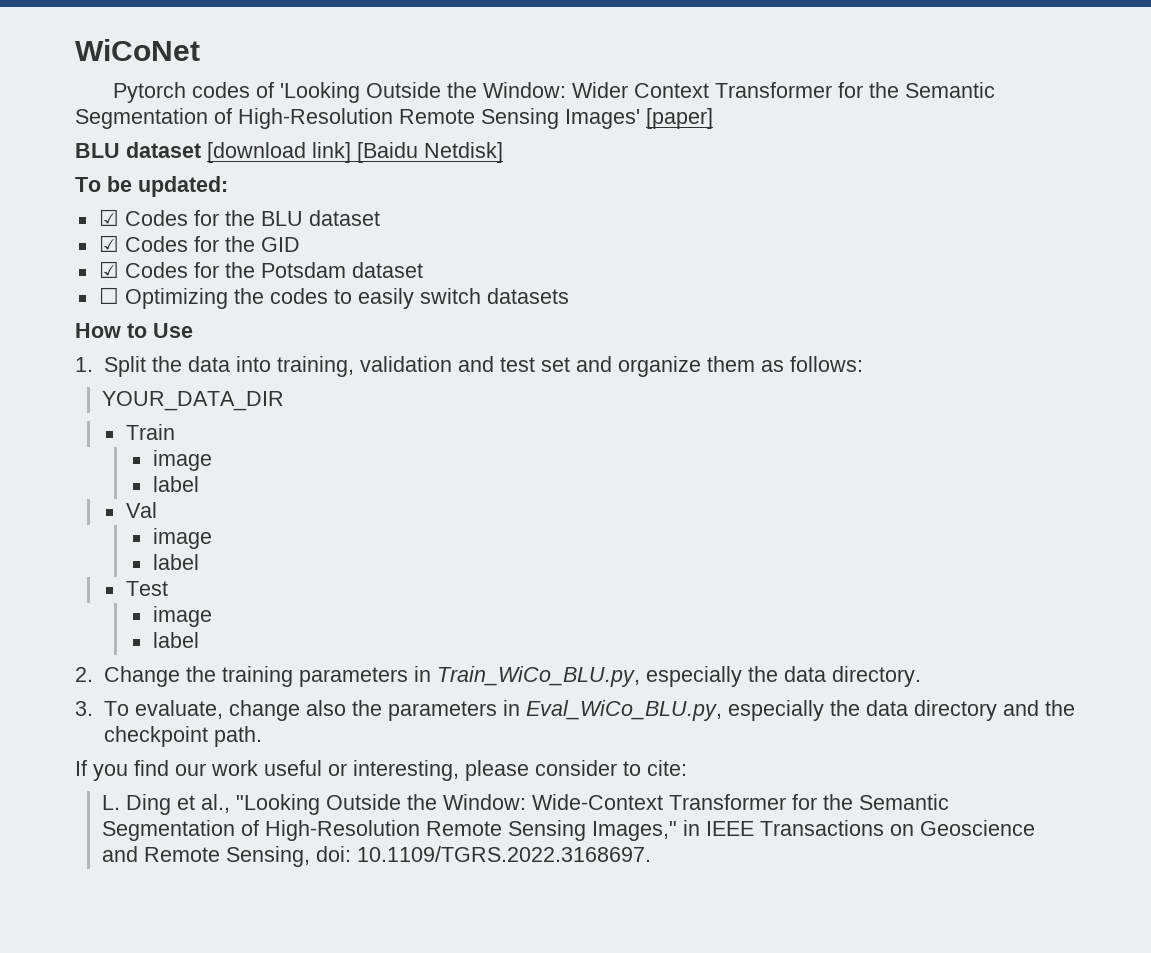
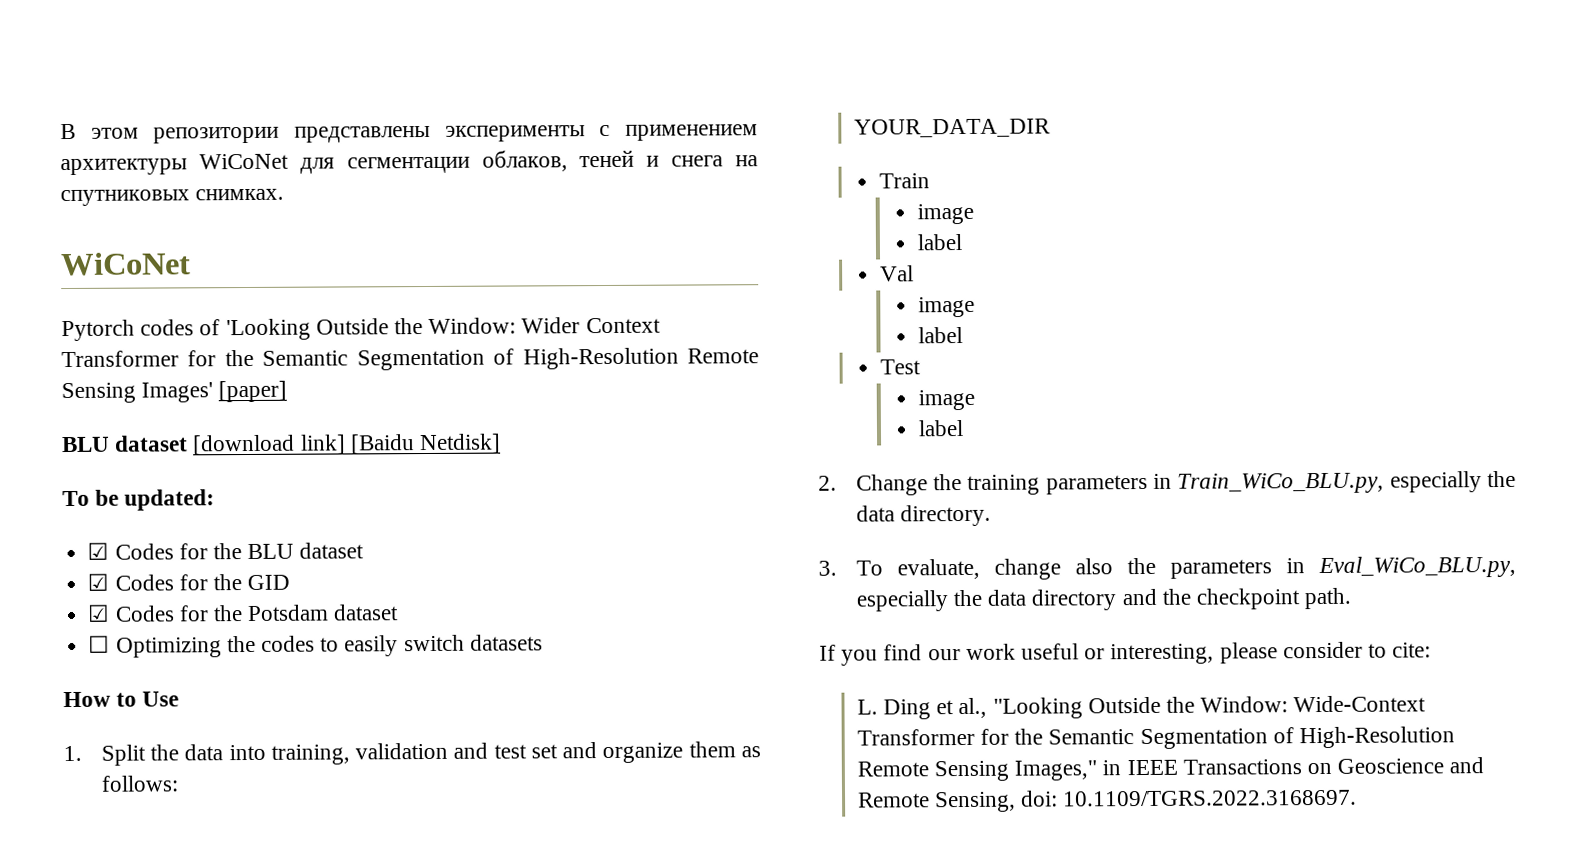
+ В этом репозитории представлены эксперименты с применением архитектуры WiCoNet для сегментации облаков, теней и снега на спутниковых снимках.

